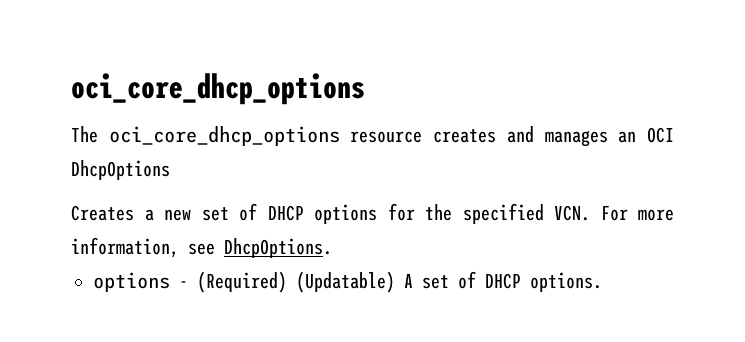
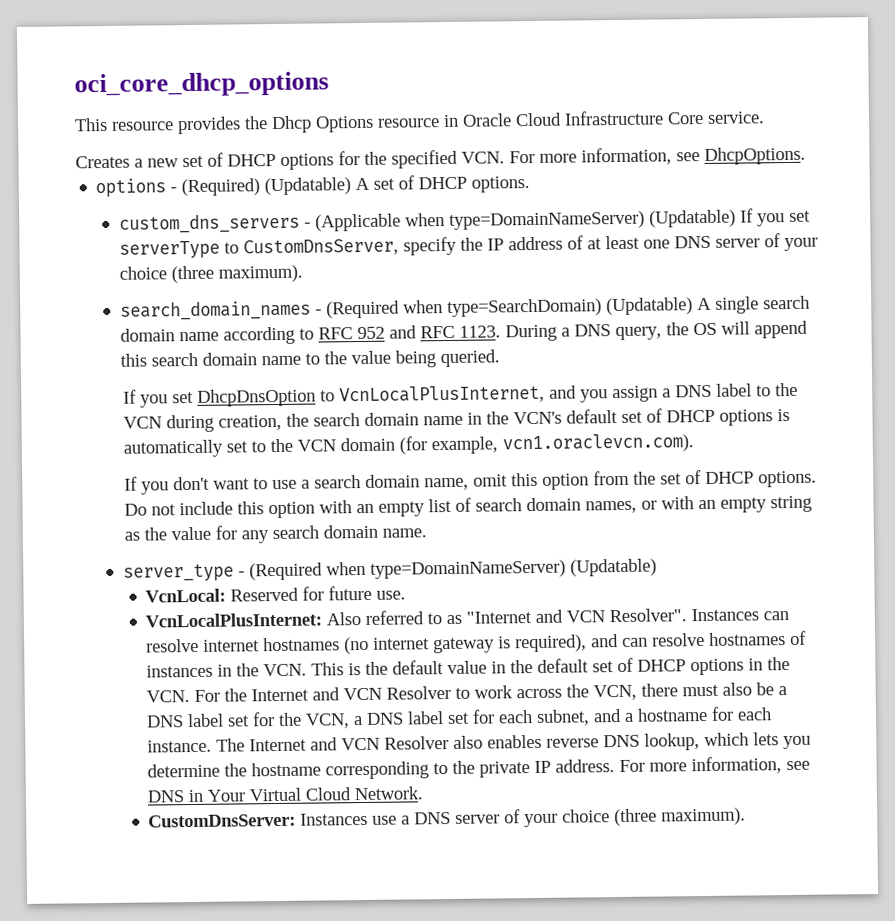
- The oci_core_dhcp_options resource creates and manages an OCI DhcpOptions
+ This resource provides the Dhcp Options resource in Oracle Cloud Infrastructure Core service.
+ custom_dns_servers - (Applicable when type=DomainNameServer) (Updatable) If you set serverType to CustomDnsServer, specify the IP address of at least one DNS server of your choice (three maximum).
+ search_domain_names - (Required when type=SearchDomain) (Updatable) A single search domain name according to RFC 952 and RFC 1123. During a DNS query, the OS will append this search domain name to the value being queried.
+ If you set DhcpDnsOption to VcnLocalPlusInternet, and you assign a DNS label to the VCN during creation, the search domain name in the VCN's default set of DHCP options is automatically set to the VCN domain (for example, vcn1.oraclevcn.com).
+ If you don't want to use a search domain name, omit this option from the set of DHCP options. Do not include this option with an empty list of search domain names, or with an empty string as the value for any search domain name.
+ server_type - (Required when type=DomainNameServer) (Updatable)
+ VcnLocal: Reserved for future use.
+ VcnLocalPlusInternet: Also referred to as "Internet and VCN Resolver". Instances can resolve internet hostnames (no internet gateway is required), and can resolve hostnames of instances in the VCN. This is the default value in the default set of DHCP options in the VCN. For the Internet and VCN Resolver to work across the VCN, there must also be a DNS label set for the VCN, a DNS label set for each subnet, and a hostname for each instance. The Internet and VCN Resolver also enables reverse DNS lookup, which lets you determine the hostname corresponding to the private IP address. For more information, see DNS in Your Virtual Cloud Network.
+ CustomDnsServer: Instances use a DNS server of your choice (three maximum).

